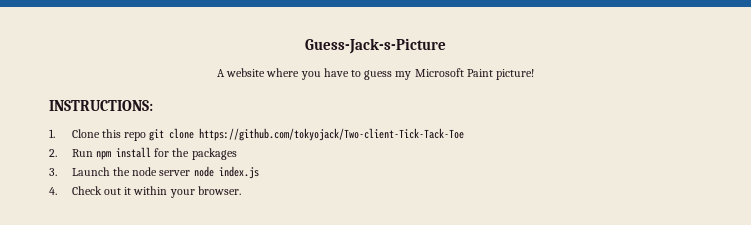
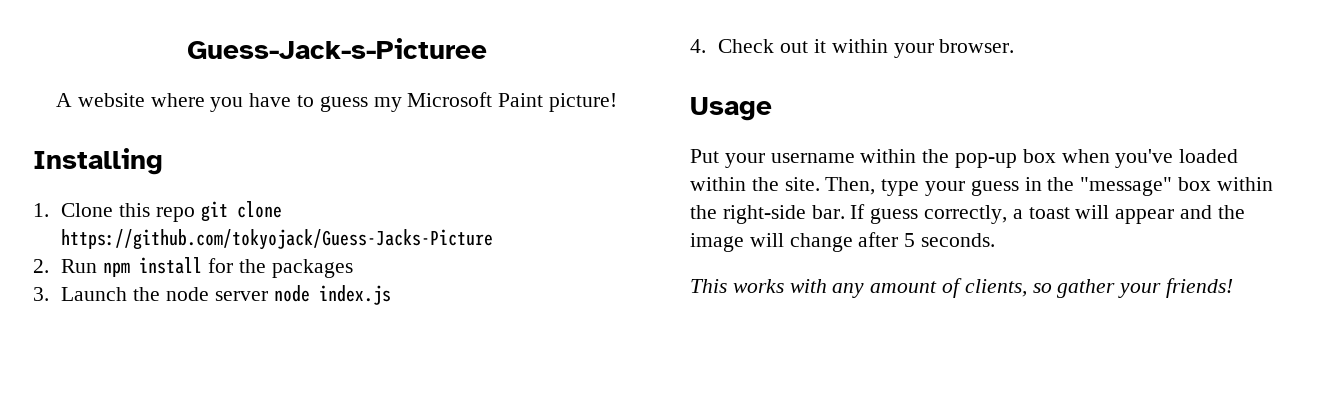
- Guess-Jack-s-Picture
+ Guess-Jack-s-Picturee
- INSTRUCTIONS:
+ Installing
- 1. Clone this repo git clone https://github.com/tokyojack/Two-client-Tick-Tack-Toe
+ 1. Clone this repo git clone https://github.com/tokyojack/Guess-Jacks-Picture
+ Usage
+ Put your username within the pop-up box when you've loaded within the site. Then, type your guess in the "message" box within the right-side bar. If guess correctly, a toast will appear and the image will change after 5 seconds.
+ This works with any amount of clients, so gather your friends!

